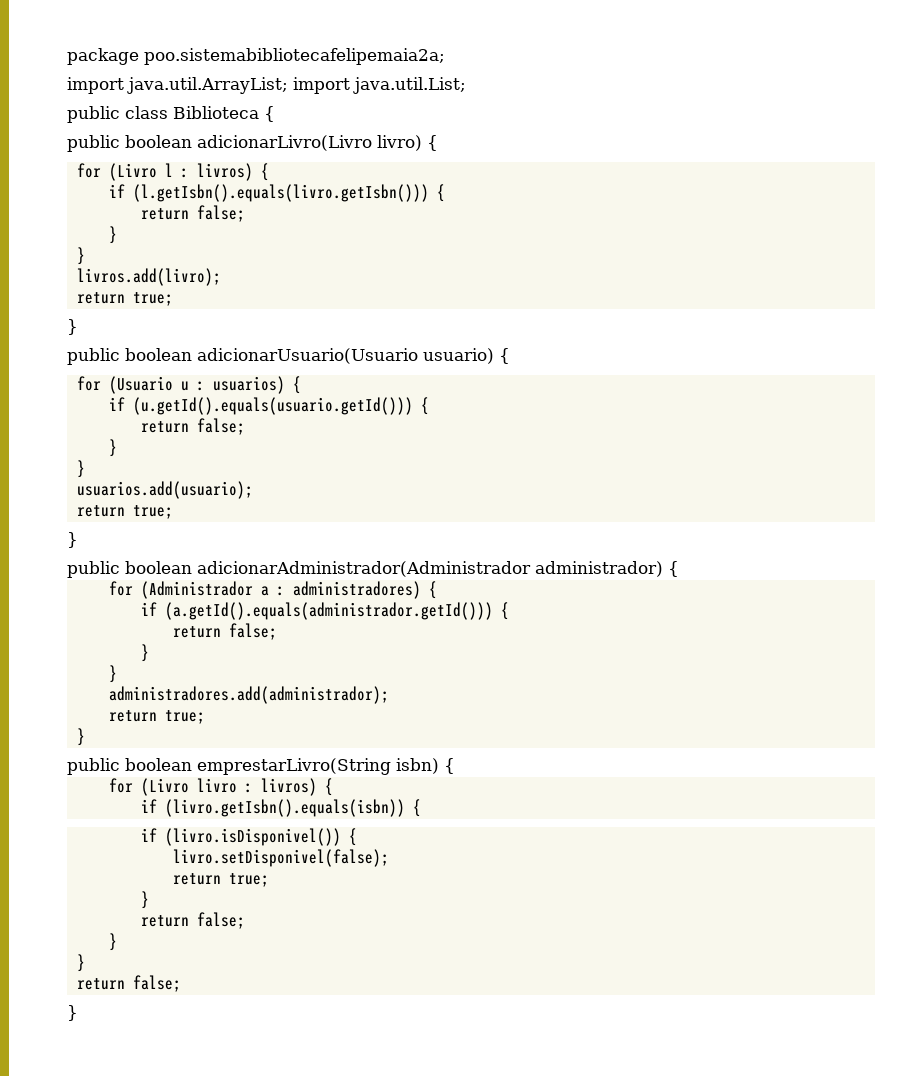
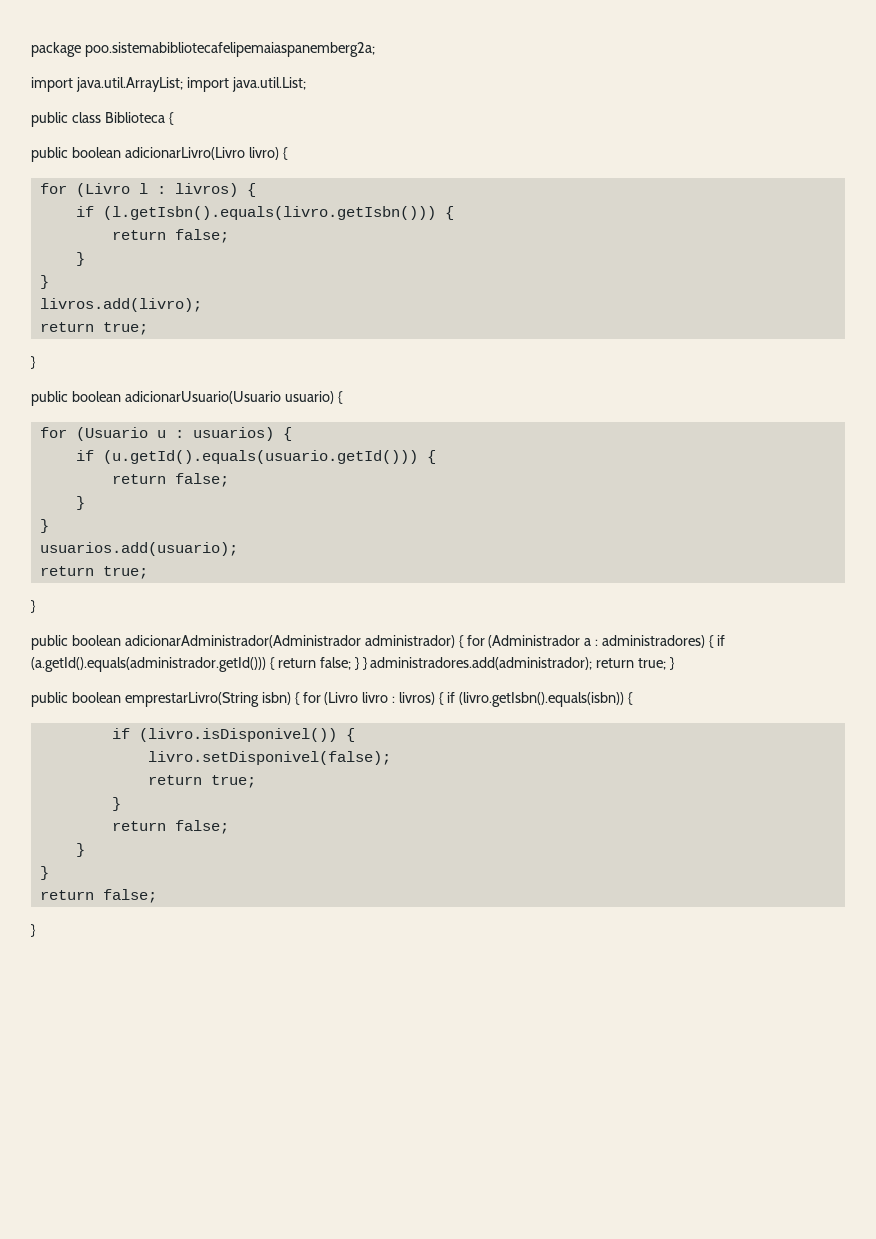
- package poo.sistemabibliotecafelipemaia2a;
+ package poo.sistemabibliotecafelipemaiaspanemberg2a;
- public boolean adicionarAdministrador(Administrador administrador) {
- for (Administrador a : administradores) {
- if (a.getId().equals(administrador.getId())) {
- return false;
- }
- }
- administradores.add(administrador);
- return true;
- }
+ public boolean adicionarAdministrador(Administrador administrador) { for (Administrador a : administradores) { if (a.getId().equals(administrador.getId())) { return false; } } administradores.add(administrador); return true; }
- public boolean emprestarLivro(String isbn) {
- for (Livro livro : livros) {
- if (livro.getIsbn().equals(isbn)) {
+ public boolean emprestarLivro(String isbn) { for (Livro livro : livros) { if (livro.getIsbn().equals(isbn)) {

